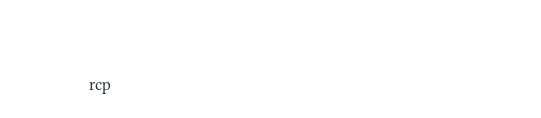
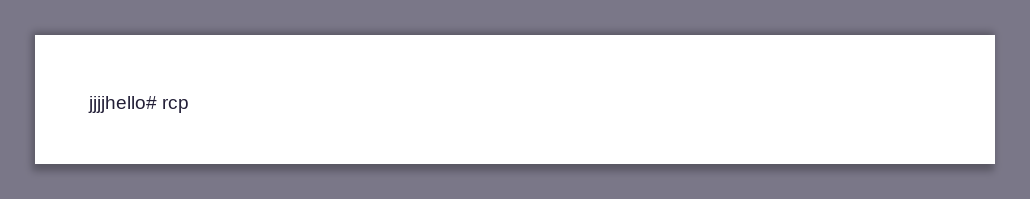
- rcp
+ jjjjhello# rcp

